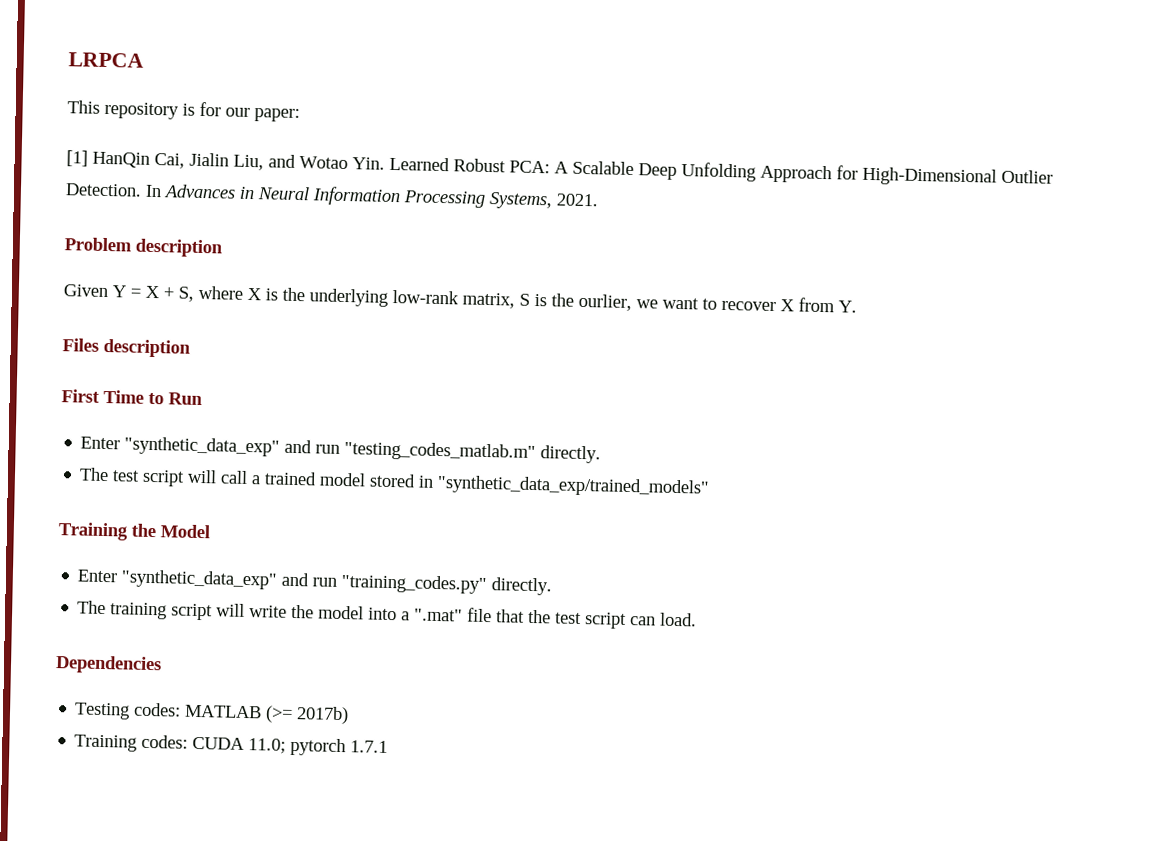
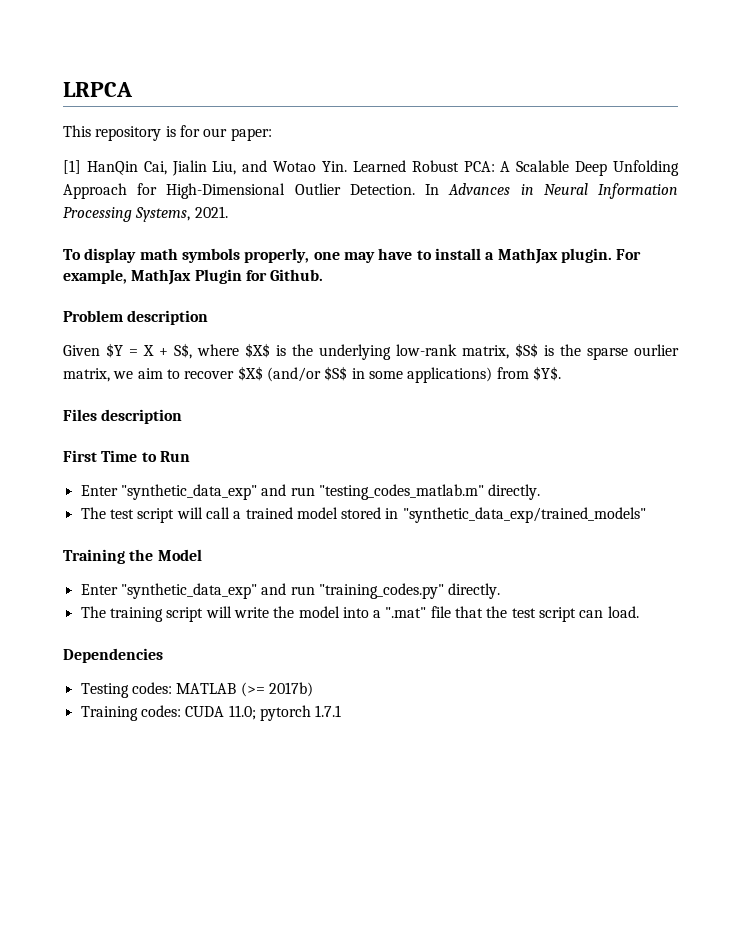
+ To display math symbols properly, one may have to install a MathJax plugin. For example, MathJax Plugin for Github.
- Given Y = X + S, where X is the underlying low-rank matrix, S is the ourlier, we want to recover X from Y.
+ Given $Y = X + S$, where $X$ is the underlying low-rank matrix, $S$ is the sparse ourlier matrix, we aim to recover $X$ (and/or $S$ in some applications) from $Y$.

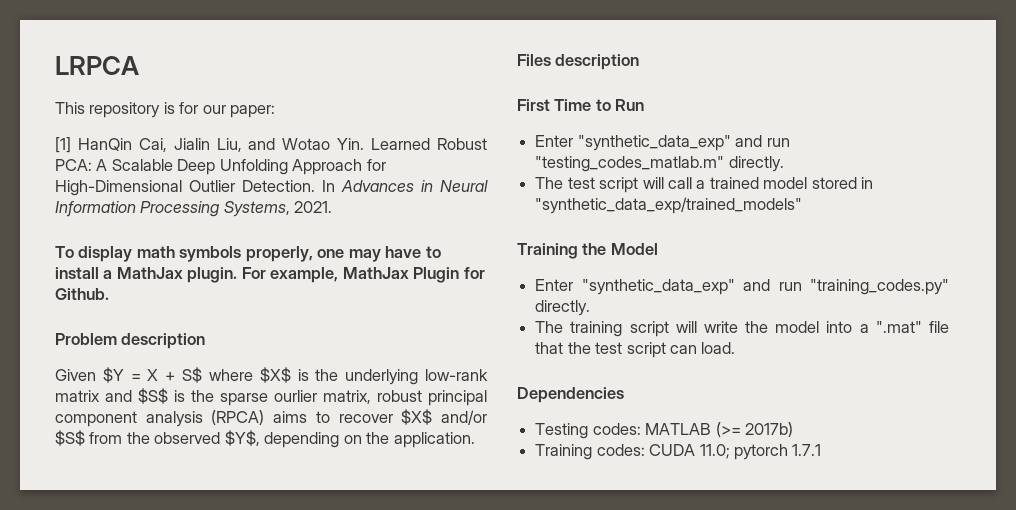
- Given $Y = X + S$, where $X$ is the underlying low-rank matrix, $S$ is the sparse ourlier matrix, we aim to recover $X$ (and/or $S$ in some applications) from $Y$.
+ Given $Y = X + S$ where $X$ is the underlying low-rank matrix and $S$ is the sparse ourlier matrix, robust principal component analysis (RPCA) aims to recover $X$ and/or $S$ from the observed $Y$, depending on the application.

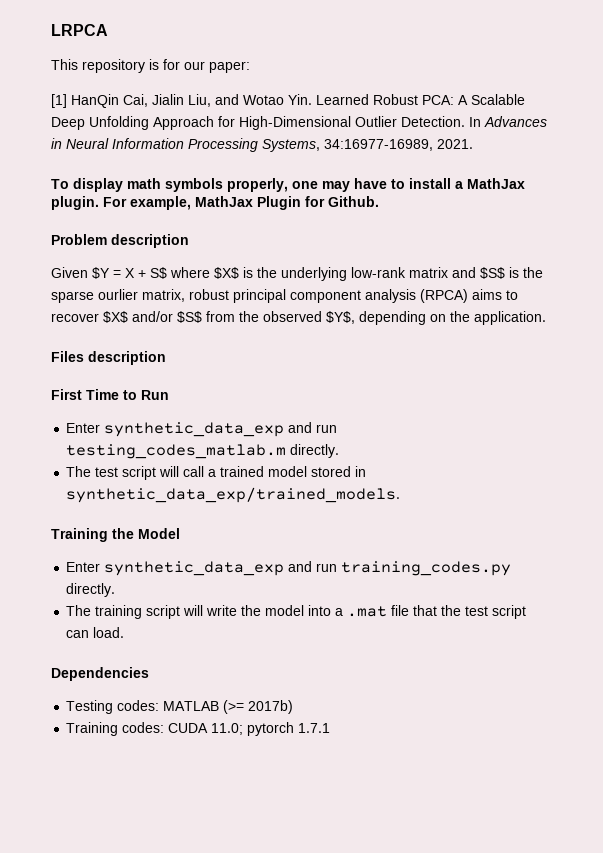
- In Advances in Neural Information Processing Systems, 2021.
+ In Advances in Neural Information Processing Systems, 34:16977-16989, 2021.
- Enter "synthetic_data_exp" and run "testing_codes_matlab.m" directly.
+ Enter synthetic_data_exp and run testing_codes_matlab.m directly.
- The test script will call a trained model stored in "synthetic_data_exp/trained_models"
+ The test script will call a trained model stored in synthetic_data_exp/trained_models.
- Enter "synthetic_data_exp" and run "training_codes.py" directly.
+ Enter synthetic_data_exp and run training_codes.py directly.
- The training script will write the model into a ".mat" file that the test script can load.
+ The training script will write the model into a .mat file that the test script can load.

